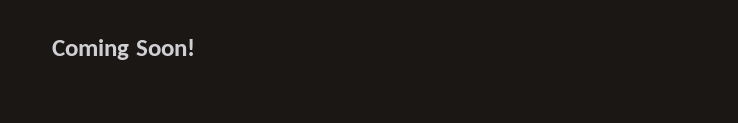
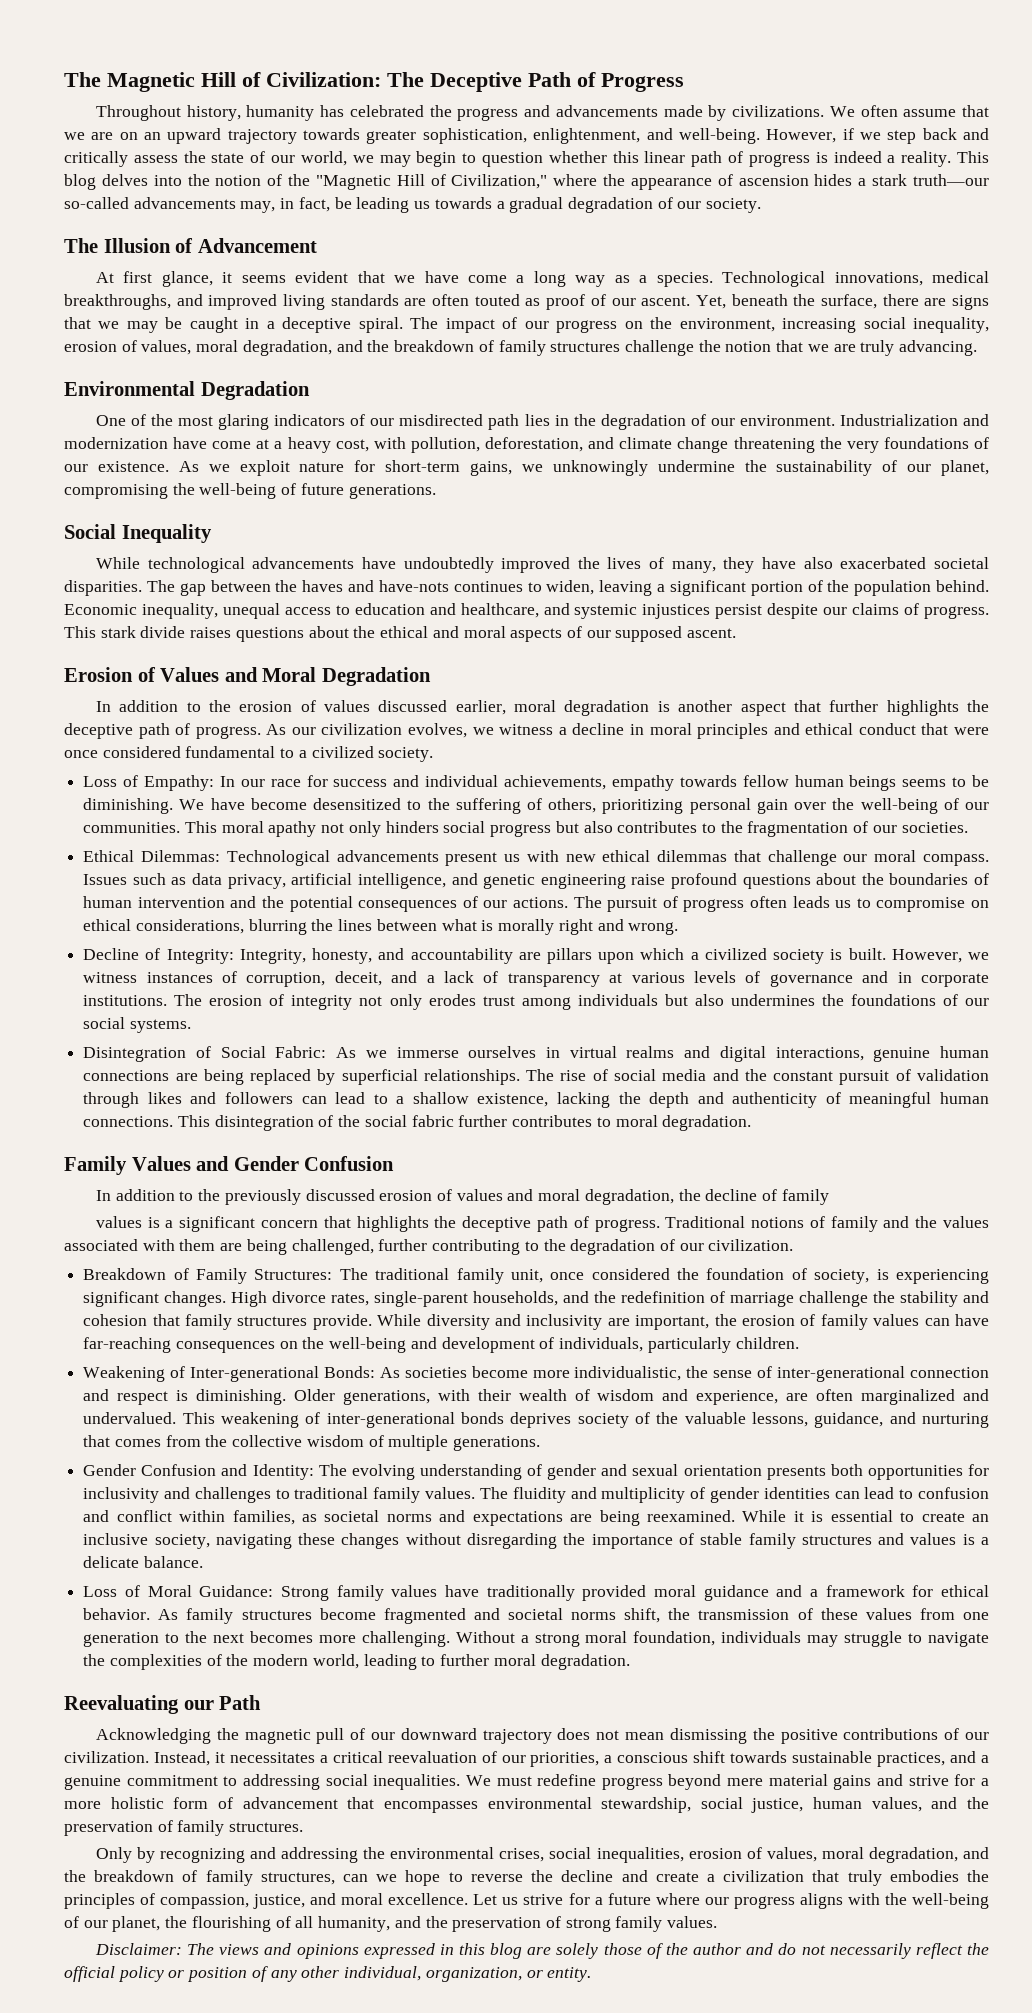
- Coming Soon!
+ The Magnetic Hill of Civilization: The Deceptive Path of Progress
+ Throughout history, humanity has celebrated the progress and advancements made by civilizations. We often assume that we are on an upward trajectory towards greater sophistication, enlightenment, and well-being. However, if we step back and critically assess the state of our world, we may begin to question whether this linear path of progress is indeed a reality. This blog delves into the notion of the "Magnetic Hill of Civilization," where the appearance of ascension hides a stark truth—our so-called advancements may, in fact, be leading us towards a gradual degradation of our society.
+ The Illusion of Advancement
+ At first glance, it seems evident that we have come a long way as a species. Technological innovations, medical breakthroughs, and improved living standards are often touted as proof of our ascent. Yet, beneath the surface, there are signs that we may be caught in a deceptive spiral. The impact of our progress on the environment, increasing social inequality, erosion of values, moral degradation, and the breakdown of family structures challenge the notion that we are truly advancing.
+ Environmental Degradation
+ One of the most glaring indicators of our misdirected path lies in the degradation of our environment. Industrialization and modernization have come at a heavy cost, with pollution, deforestation, and climate change threatening the very foundations of our existence. As we exploit nature for short-term gains, we unknowingly undermine the sustainability of our planet, compromising the well-being of future generations.
+ Social Inequality
+ While technological advancements have undoubtedly improved the lives of many, they have also exacerbated societal disparities. The gap between the haves and have-nots continues to widen, leaving a significant portion of the population behind. Economic inequality, unequal access to education and healthcare, and systemic injustices persist despite our claims of progress. This stark divide raises questions about the ethical and moral aspects of our supposed ascent.
+ Erosion of Values and Moral Degradation
+ In addition to the erosion of values discussed earlier, moral degradation is another aspect that further highlights the deceptive path of progress. As our civilization evolves, we witness a decline in moral principles and ethical conduct that were once considered fundamental to a civilized society.
+ Loss of Empathy: In our race for success and individual achievements, empathy towards fellow human beings seems to be diminishing. We have become desensitized to the suffering of others, prioritizing personal gain over the well-being of our communities. This moral apathy not only hinders social progress but also contributes to the fragmentation of our societies.
+ Ethical Dilemmas: Technological advancements present us with new ethical dilemmas that challenge our moral compass. Issues such as data privacy, artificial intelligence, and genetic engineering raise profound questions about the boundaries of human intervention and the potential consequences of our actions. The pursuit of progress often leads us to compromise on ethical considerations, blurring the lines between what is morally right and wrong.
+ Decline of Integrity: Integrity, honesty, and accountability are pillars upon which a civilized society is built. However, we witness instances of corruption, deceit, and a lack of transparency at various levels of governance and in corporate institutions. The erosion of integrity not only erodes trust among individuals but also undermines the foundations of our social systems.
+ Disintegration of Social Fabric: As we immerse ourselves in virtual realms and digital interactions, genuine human connections are being replaced by superficial relationships. The rise of social media and the constant pursuit of validation through likes and followers can lead to a shallow existence, lacking the depth and authenticity of meaningful human connections. This disintegration of the social fabric further contributes to moral degradation.
+ Family Values and Gender Confusion
+ In addition to the previously discussed erosion of values and moral degradation, the decline of family
+ values is a significant concern that highlights the deceptive path of progress. Traditional notions of family and the values associated with them are being challenged, further contributing to the degradation of our civilization.
+ Breakdown of Family Structures: The traditional family unit, once considered the foundation of society, is experiencing significant changes. High divorce rates, single-parent households, and the redefinition of marriage challenge the stability and cohesion that family structures provide. While diversity and inclusivity are important, the erosion of family values can have far-reaching consequences on the well-being and development of individuals, particularly children.
+ Weakening of Inter-generational Bonds: As societies become more individualistic, the sense of inter-generational connection and respect is diminishing. Older generations, with their wealth of wisdom and experience, are often marginalized and undervalued. This weakening of inter-generational bonds deprives society of the valuable lessons, guidance, and nurturing that comes from the collective wisdom of multiple generations.
+ Gender Confusion and Identity: The evolving understanding of gender and sexual orientation presents both opportunities for inclusivity and challenges to traditional family values. The fluidity and multiplicity of gender identities can lead to confusion and conflict within families, as societal norms and expectations are being reexamined. While it is essential to create an inclusive society, navigating these changes without disregarding the importance of stable family structures and values is a delicate balance.
+ Loss of Moral Guidance: Strong family values have traditionally provided moral guidance and a framework for ethical behavior. As family structures become fragmented and societal norms shift, the transmission of these values from one generation to the next becomes more challenging. Without a strong moral foundation, individuals may struggle to navigate the complexities of the modern world, leading to further moral degradation.
+ Reevaluating our Path
+ Acknowledging the magnetic pull of our downward trajectory does not mean dismissing the positive contributions of our civilization. Instead, it necessitates a critical reevaluation of our priorities, a conscious shift towards sustainable practices, and a genuine commitment to addressing social inequalities. We must redefine progress beyond mere material gains and strive for a more holistic form of advancement that encompasses environmental stewardship, social justice, human values, and the preservation of family structures.
+ Only by recognizing and addressing the environmental crises, social inequalities, erosion of values, moral degradation, and the breakdown of family structures, can we hope to reverse the decline and create a civilization that truly embodies the principles of compassion, justice, and moral excellence. Let us strive for a future where our progress aligns with the well-being of our planet, the flourishing of all humanity, and the preservation of strong family values.
+ Disclaimer: The views and opinions expressed in this blog are solely those of the author and do not necessarily reflect the official policy or position of any other individual, organization, or entity.

